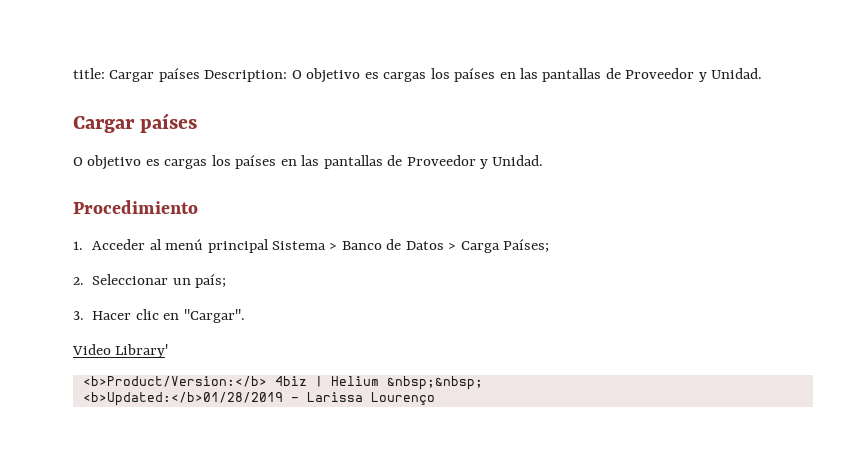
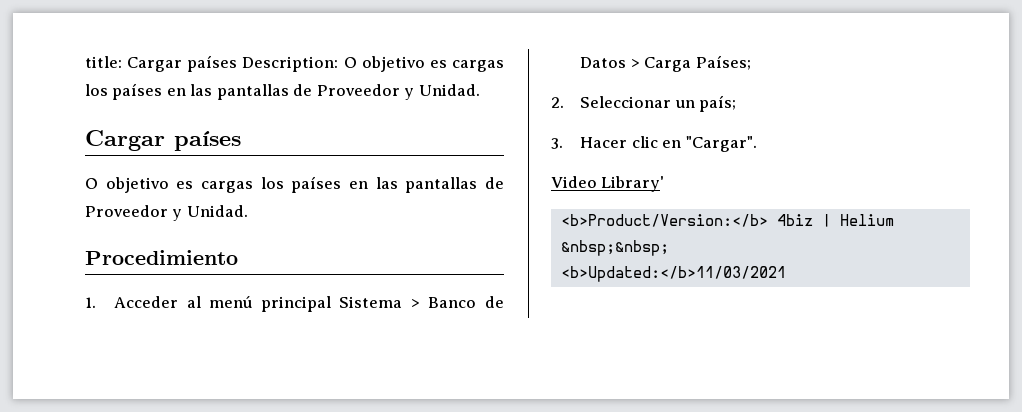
- <b>Updated:</b>01/28/2019 - Larissa Lourenço
+ <b>Updated:</b>11/03/2021

